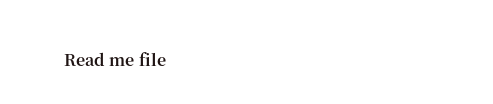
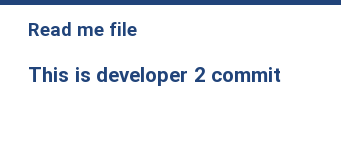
+ This is developer 2 commit

